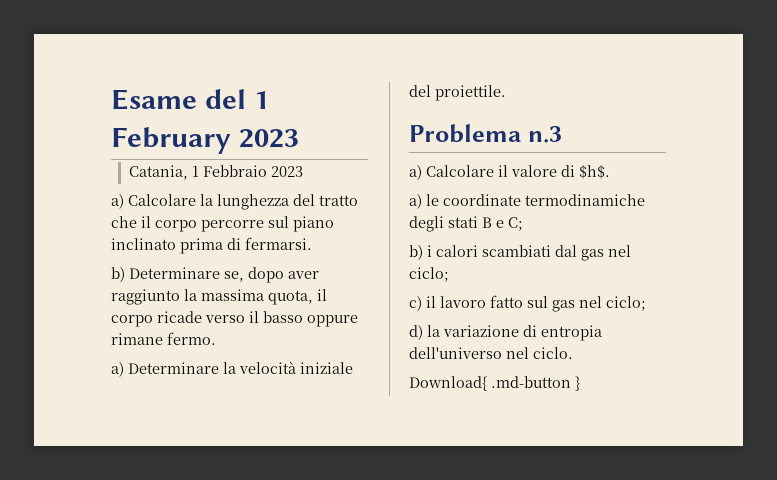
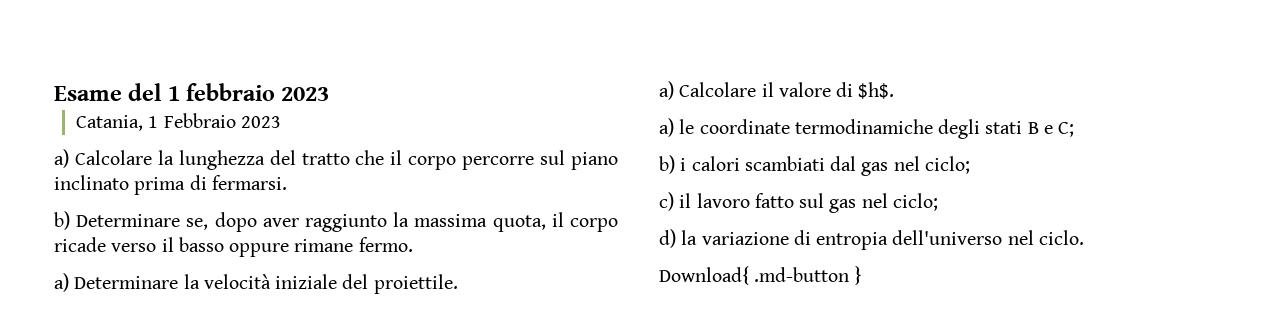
- Esame del 1 February 2023
+ Esame del 1 febbraio 2023
- Problema n.3

